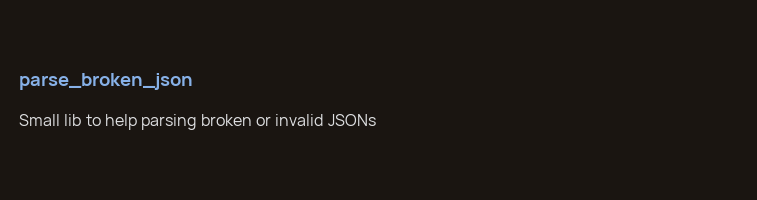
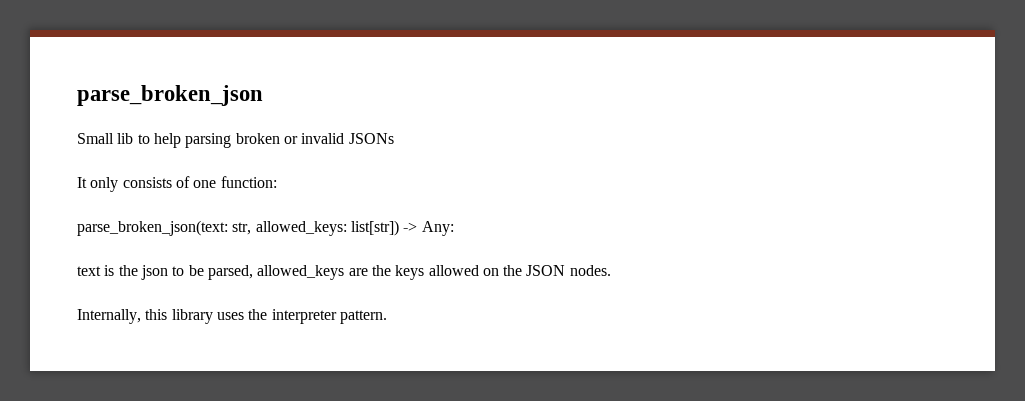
+ It only consists of one function:
+ parse_broken_json(text: str, allowed_keys: list[str]) -> Any:
+ text is the json to be parsed, allowed_keys are the keys allowed on the JSON nodes.
+ Internally, this library uses the interpreter pattern.

